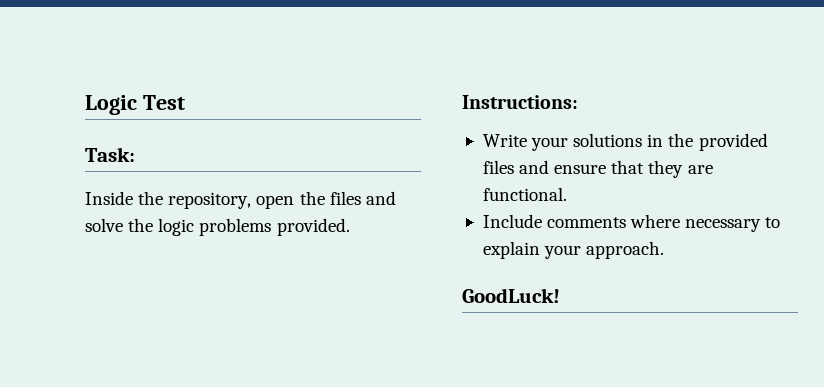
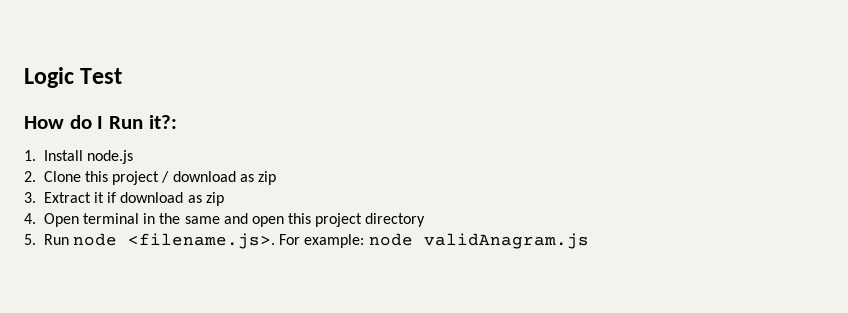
- Task:
- Inside the repository, open the files and solve the logic problems provided.
- Instructions:
- Write your solutions in the provided files and ensure that they are functional.
- Include comments where necessary to explain your approach.
- GoodLuck!
+ How do I Run it?:
+ 1. Install node.js
+ 2. Clone this project / download as zip
+ 3. Extract it if download as zip
+ 4. Open terminal in the same and open this project directory
+ 5. Run node <filename.js>. For example: node validAnagram.js

